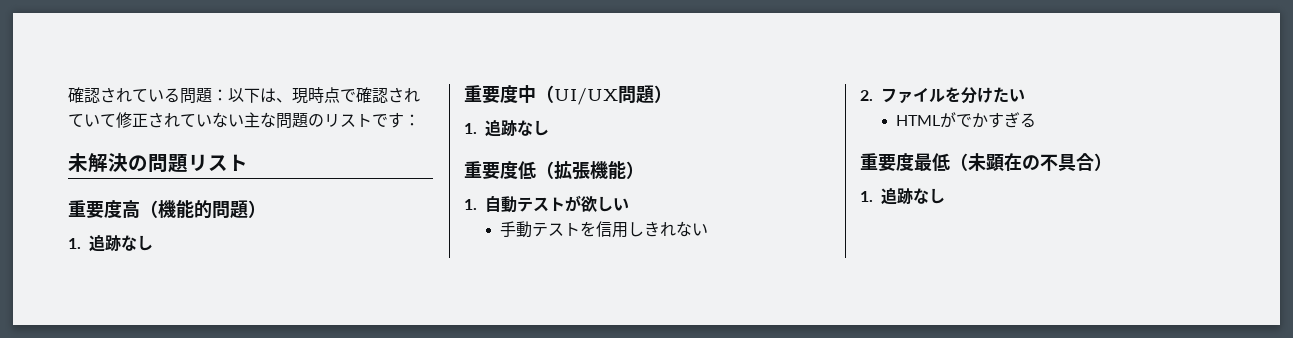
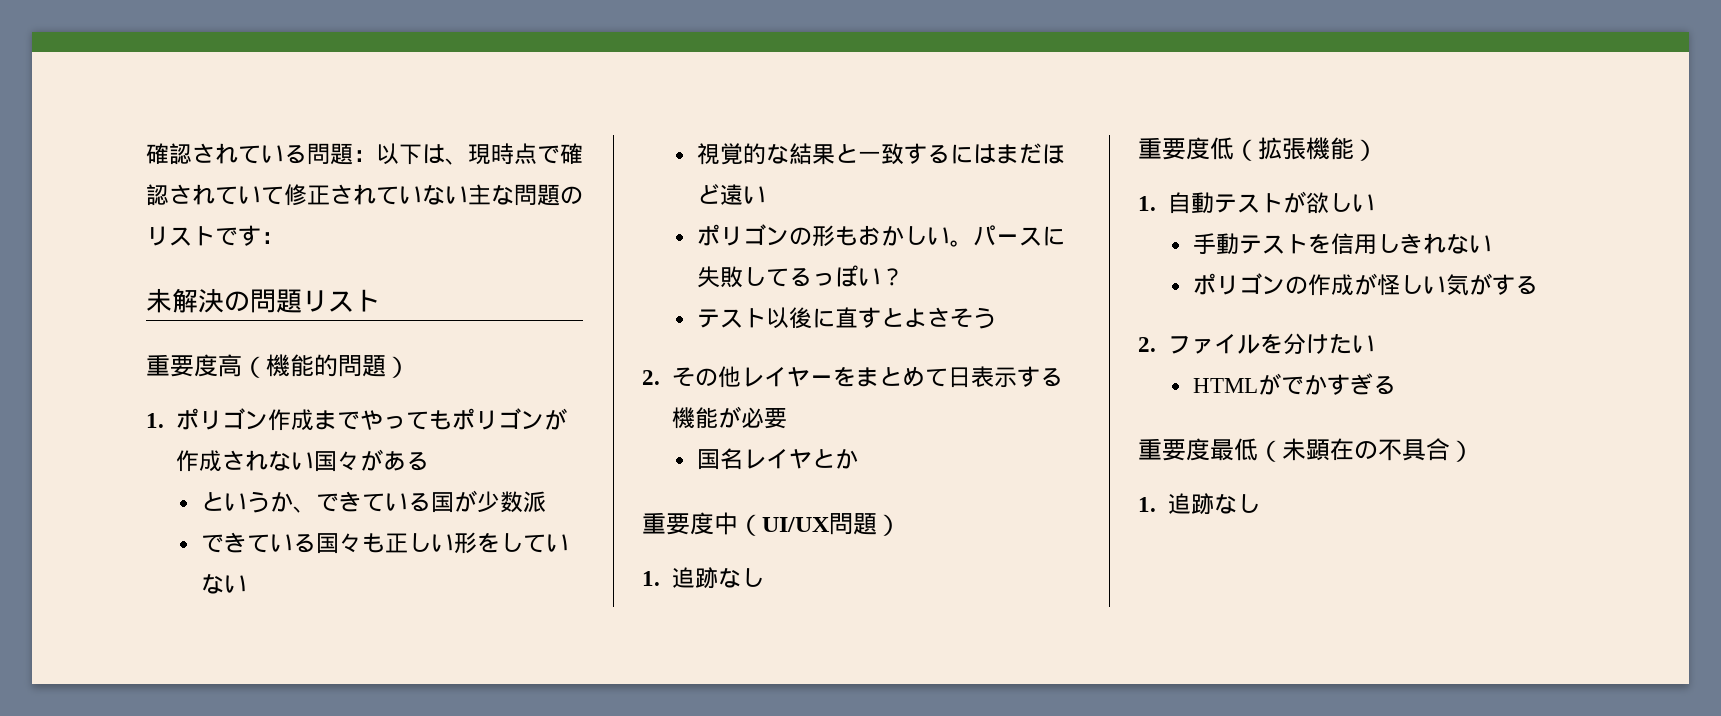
  重要度高（機能的問題）
- 1.追跡なし
+ 1.ポリゴン作成までやってもポリゴンが作成されない国々がある
+ というか、できている国が少数派
+ できている国々も正しい形をしていない
+ 視覚的な結果と一致するにはまだほど遠い
+ ポリゴンの形もおかしい。パースに失敗してるっぽい？
+ テスト以後に直すとよさそう
+ 2.その他レイヤーをまとめて日表示する機能が必要
+ 国名レイヤとか
+ ポリゴンの作成が怪しい気がする

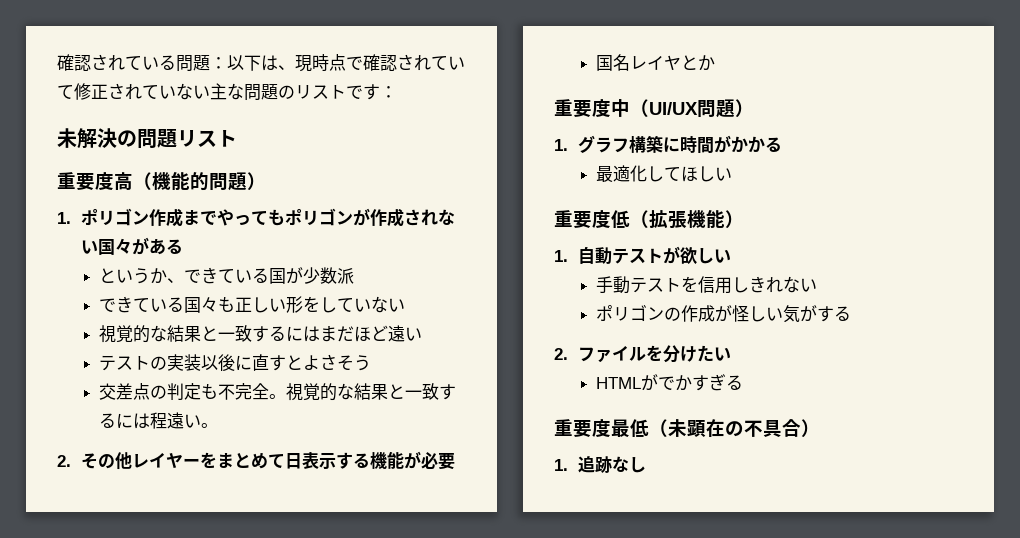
- ポリゴンの形もおかしい。パースに失敗してるっぽい？
- テスト以後に直すとよさそう
+ テストの実装以後に直すとよさそう
+ 交差点の判定も不完全。視覚的な結果と一致するには程遠い。
  重要度中（UI/UX問題）
- 1.追跡なし
+ 1.グラフ構築に時間がかかる
+ 最適化してほしい

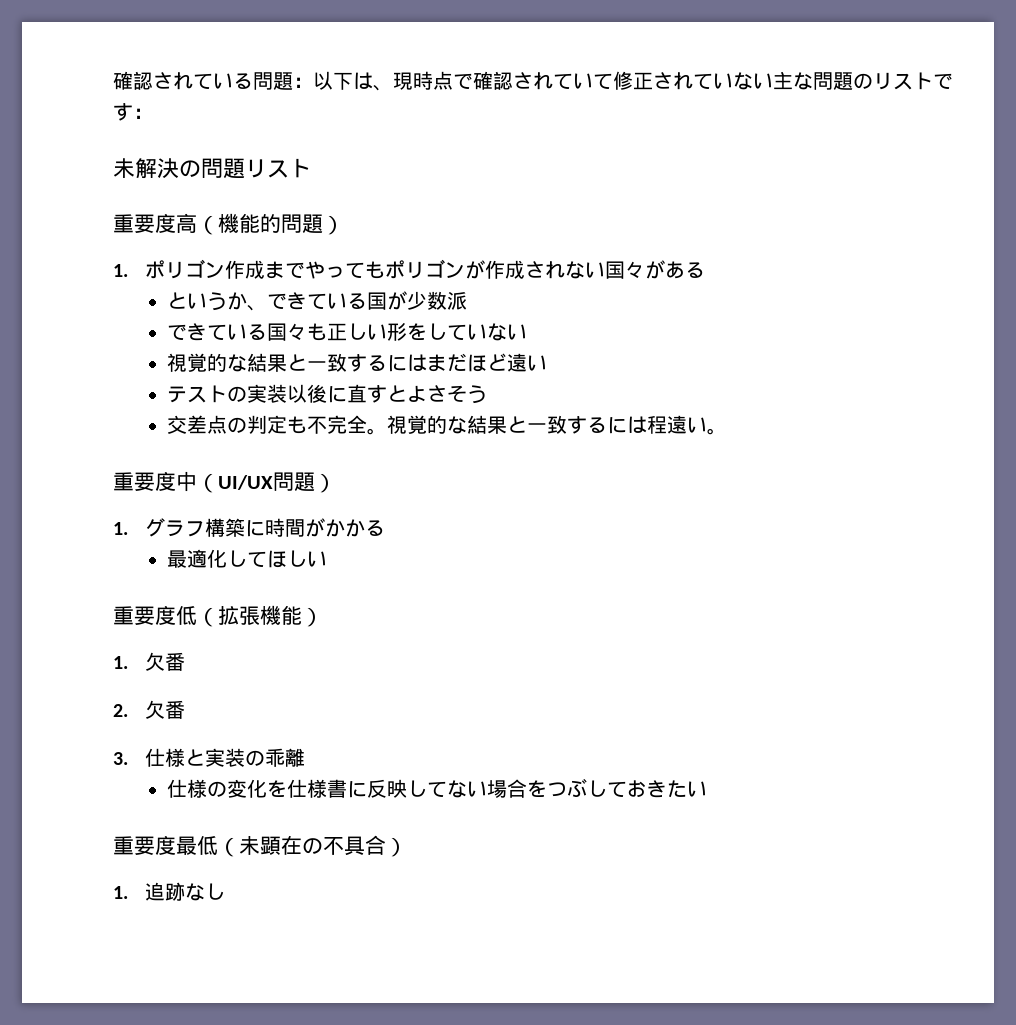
- 2.その他レイヤーをまとめて日表示する機能が必要
- 国名レイヤとか
- 1.自動テストが欲しい
- 手動テストを信用しきれない
- ポリゴンの作成が怪しい気がする
- 2.ファイルを分けたい
- HTMLがでかすぎる
+ 1.欠番
+ 2.欠番
+ 3.仕様と実装の乖離
+ 仕様の変化を仕様書に反映してない場合をつぶしておきたい

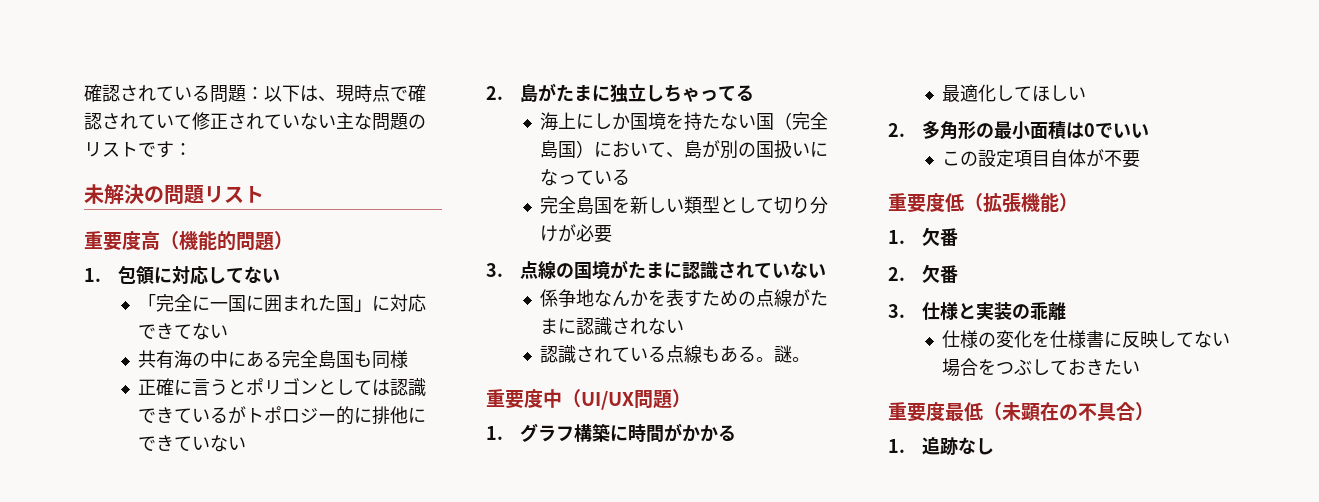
- 1.ポリゴン作成までやってもポリゴンが作成されない国々がある
- というか、できている国が少数派
- できている国々も正しい形をしていない
- 視覚的な結果と一致するにはまだほど遠い
- テストの実装以後に直すとよさそう
- 交差点の判定も不完全。視覚的な結果と一致するには程遠い。
+ 1.包領に対応してない
+ 「完全に一国に囲まれた国」に対応できてない
+ 共有海の中にある完全島国も同様
+ 正確に言うとポリゴンとしては認識できているがトポロジー的に排他にできていない
+ 2.島がたまに独立しちゃってる
+ 海上にしか国境を持たない国（完全島国）において、島が別の国扱いになっている
+ 完全島国を新しい類型として切り分けが必要
+ 3.点線の国境がたまに認識されていない
+ 係争地なんかを表すための点線がたまに認識されない
+ 認識されている点線もある。謎。
+ 2.多角形の最小面積は0でいい
+ この設定項目自体が不要

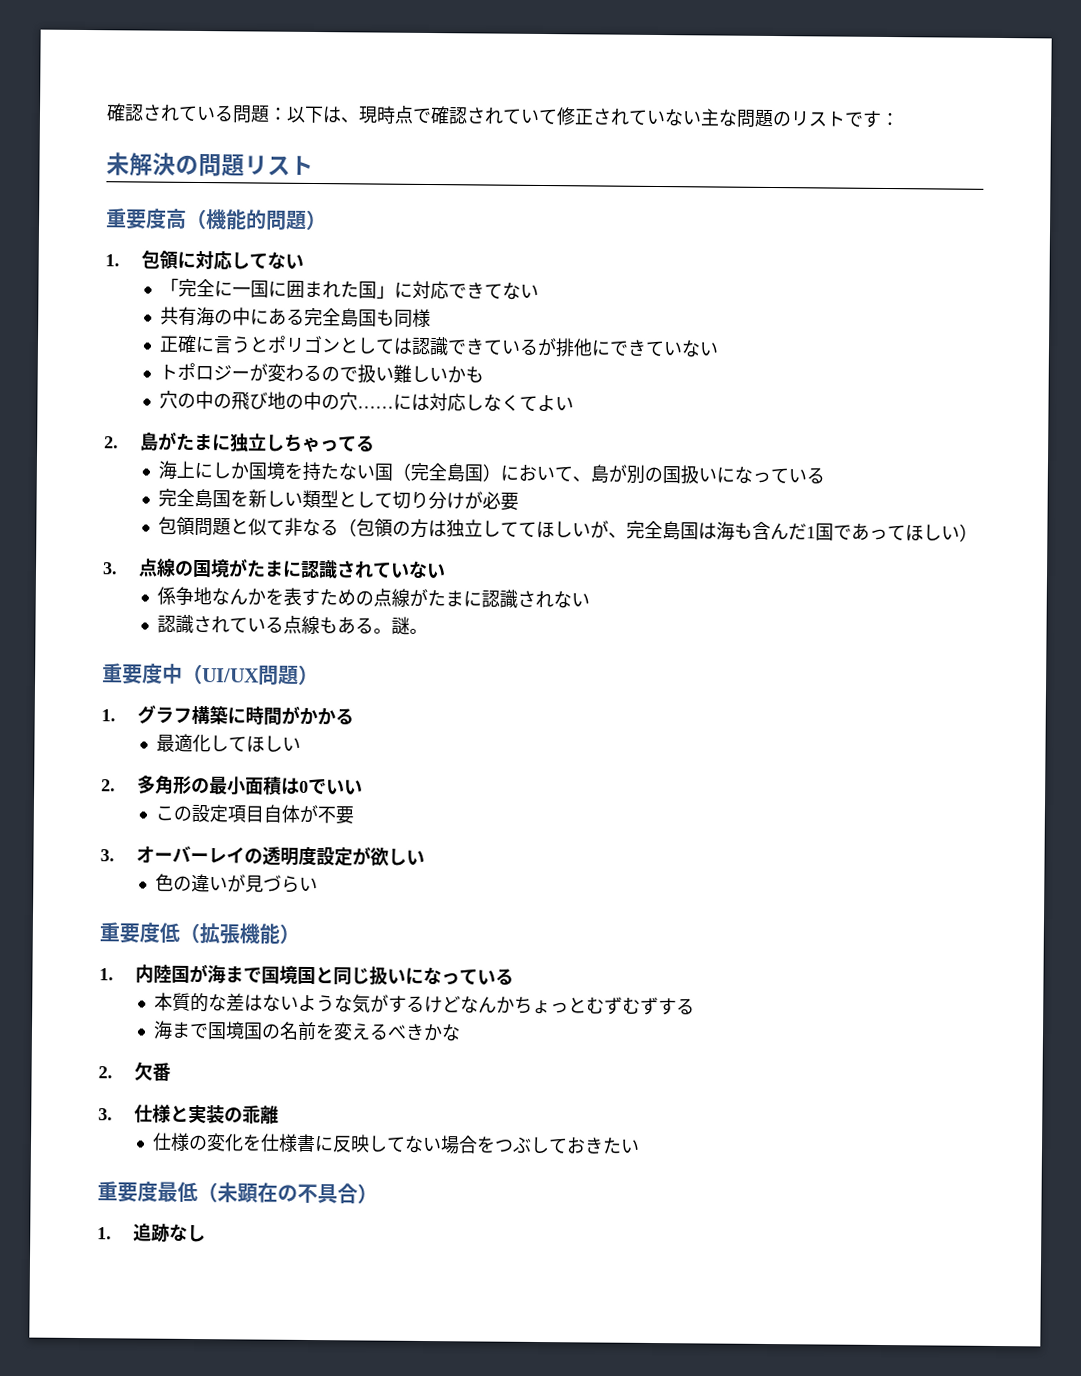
- 正確に言うとポリゴンとしては認識できているがトポロジー的に排他にできていない
+ 正確に言うとポリゴンとしては認識できているが排他にできていない
+ トポロジーが変わるので扱い難しいかも
+ 穴の中の飛び地の中の穴……には対応しなくてよい
+ 包領問題と似て非なる（包領の方は独立しててほしいが、完全島国は海も含んだ1国であってほしい）
+ 3.オーバーレイの透明度設定が欲しい
+ 色の違いが見づらい
- 1.欠番
+ 1.内陸国が海まで国境国と同じ扱いになっている
+ 本質的な差はないような気がするけどなんかちょっとむずむずする
+ 海まで国境国の名前を変えるべきかな

